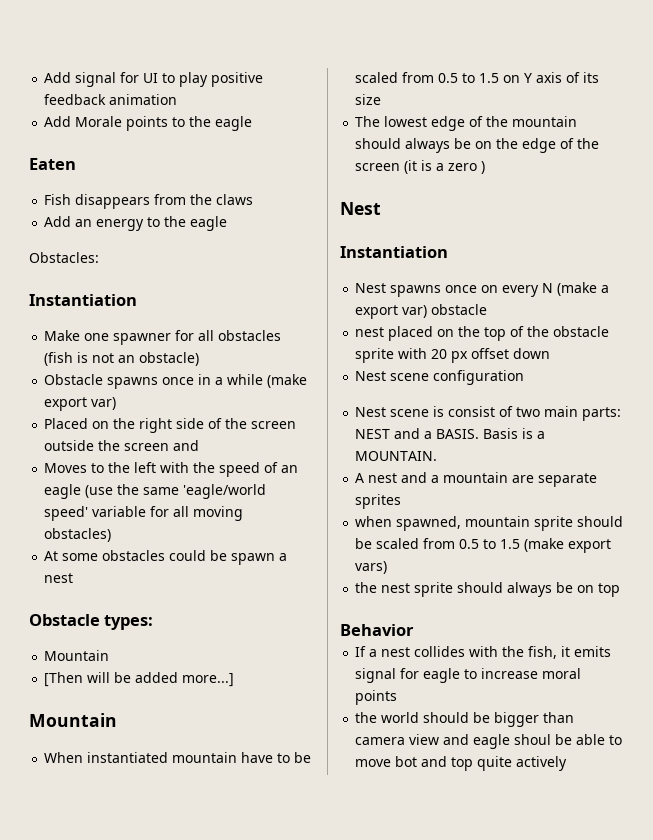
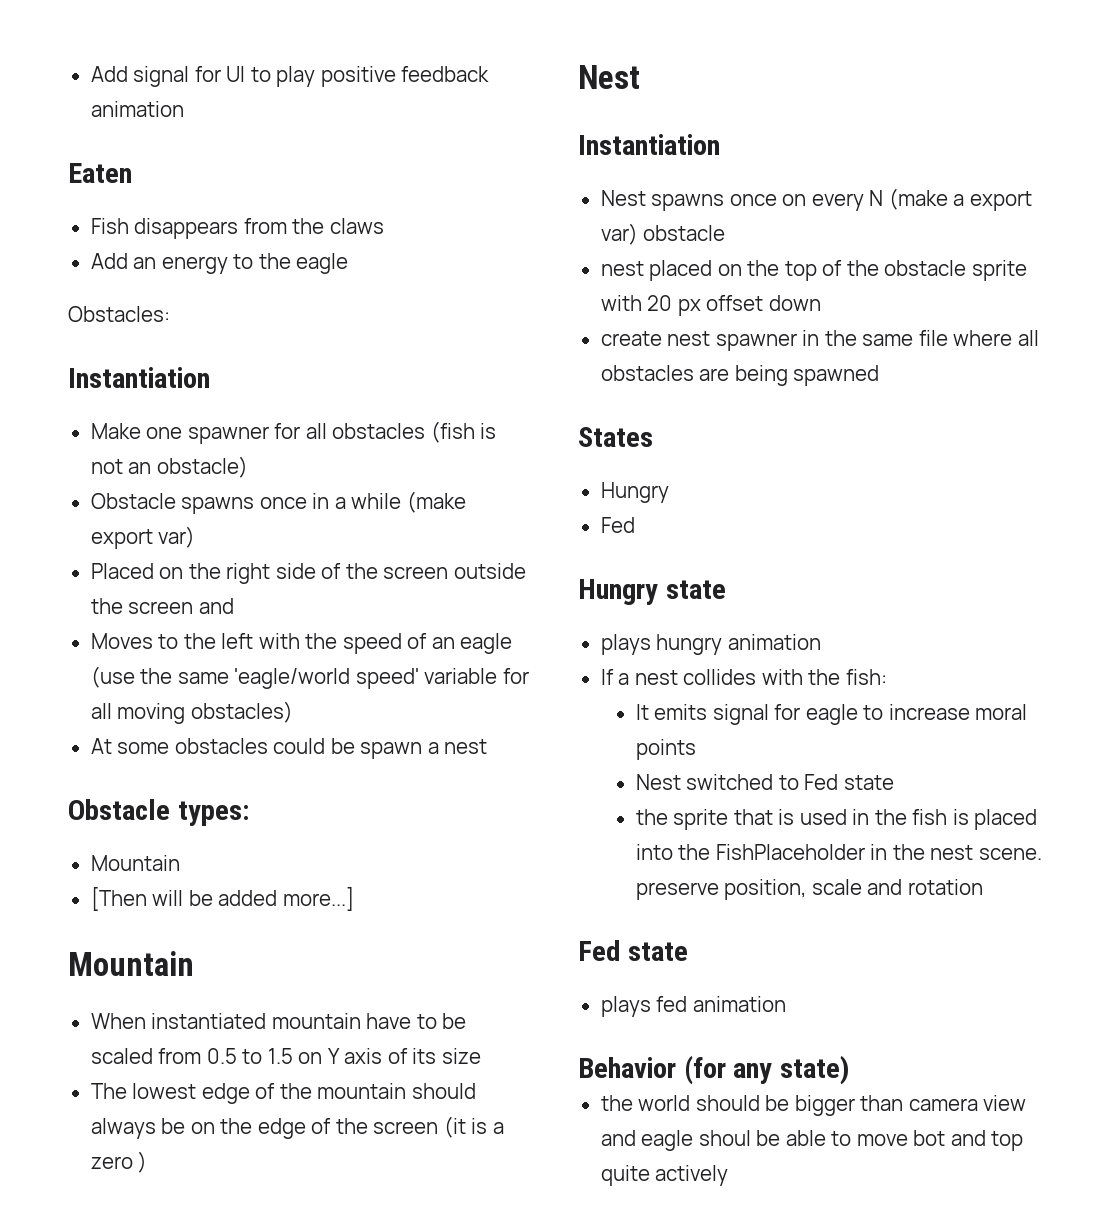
- Add Morale points to the eagle
- Nest scene configuration
- Nest scene is consist of two main parts: NEST and a BASIS. Basis is a MOUNTAIN.
- A nest and a mountain are separate sprites
- when spawned, mountain sprite should be scaled from 0.5 to 1.5 (make export vars)
- the nest sprite should always be on top
- Behavior
+ create nest spawner in the same file where all obstacles are being spawned
+ States
+ Hungry
+ Fed
+ Hungry state
+ plays hungry animation
- If a nest collides with the fish, it emits signal for eagle to increase moral points
+ If a nest collides with the fish:
+ It emits signal for eagle to increase moral points
+ Nest switched to Fed state
+ the sprite that is used in the fish is placed into the FishPlaceholder in the nest scene. preserve position, scale and rotation
+ Fed state
+ plays fed animation
+ Behavior (for any state)

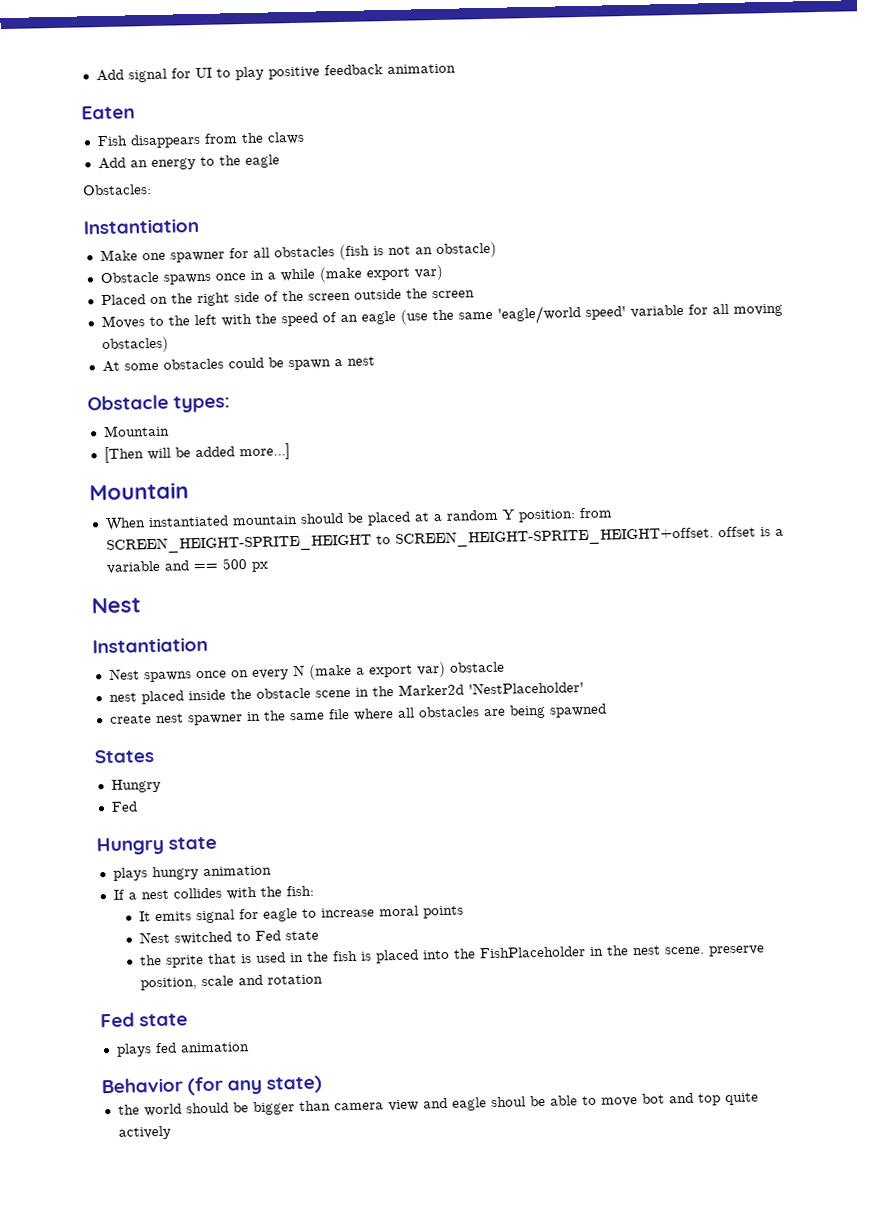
- Placed on the right side of the screen outside the screen and
+ Placed on the right side of the screen outside the screen
- When instantiated mountain have to be scaled from 0.5 to 1.5 on Y axis of its size
- The lowest edge of the mountain should always be on the edge of the screen (it is a zero )
+ When instantiated mountain should be placed at a random Y position: from SCREEN_HEIGHT-SPRITE_HEIGHT to SCREEN_HEIGHT-SPRITE_HEIGHT+offset. offset is a variable and == 500 px
- nest placed on the top of the obstacle sprite with 20 px offset down
+ nest placed inside the obstacle scene in the Marker2d 'NestPlaceholder'

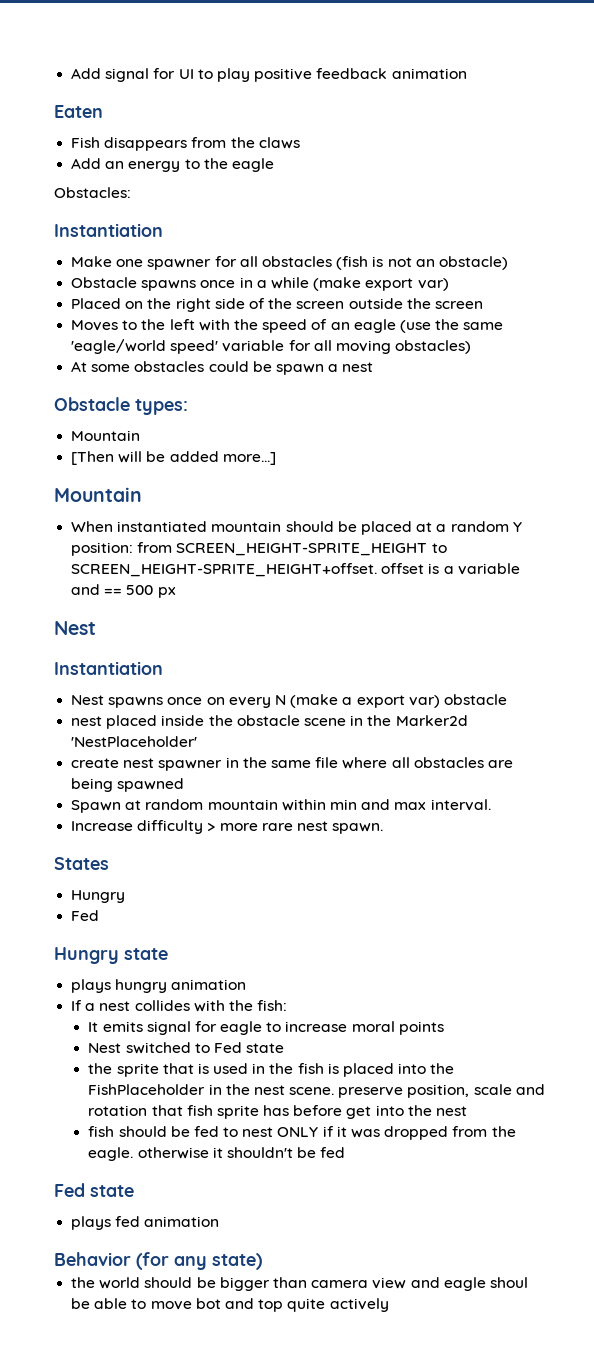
+ Spawn at random mountain within min and max interval.
+ Increase difficulty > more rare nest spawn.
- the sprite that is used in the fish is placed into the FishPlaceholder in the nest scene. preserve position, scale and rotation
+ the sprite that is used in the fish is placed into the FishPlaceholder in the nest scene. preserve position, scale and rotation that fish sprite has before get into the nest
+ fish should be fed to nest ONLY if it was dropped from the eagle. otherwise it shouldn't be fed

